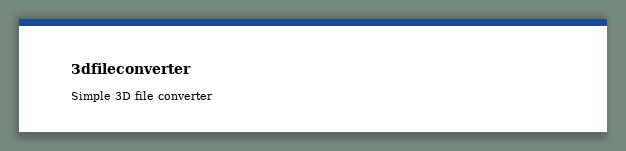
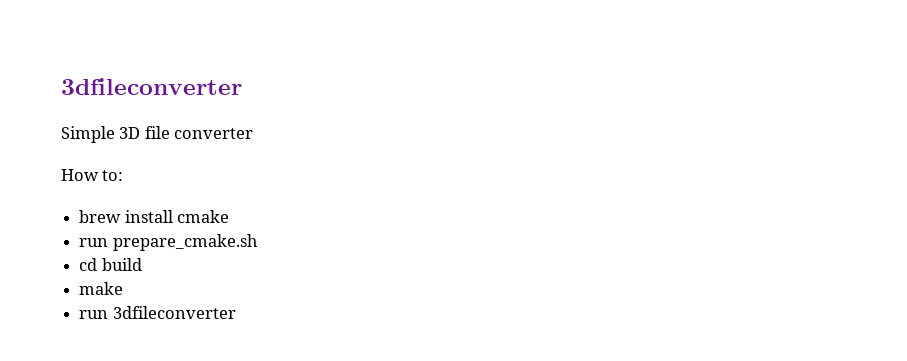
+ How to:
+ brew install cmake
+ run prepare_cmake.sh
+ cd build
+ make
+ run 3dfileconverter

